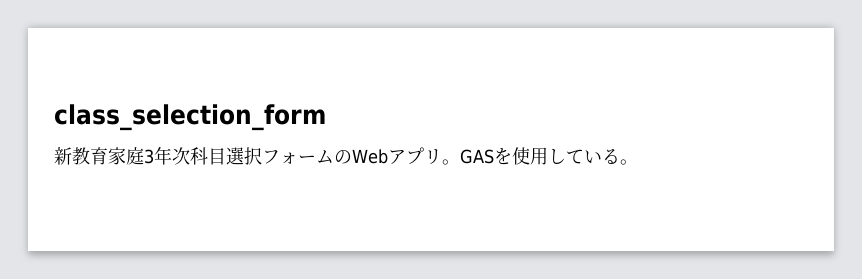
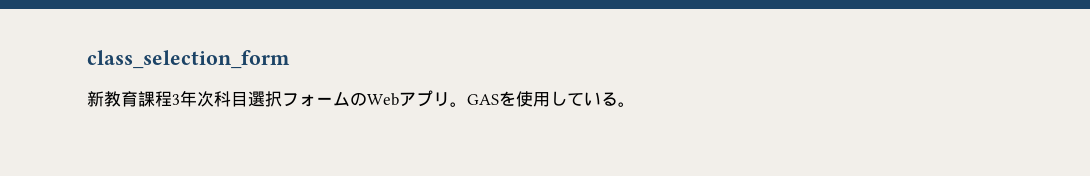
- 新教育家庭3年次科目選択フォームのWebアプリ。
+ 新教育課程3年次科目選択フォームのWebアプリ。

